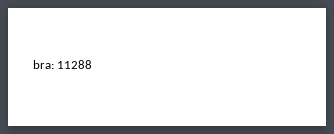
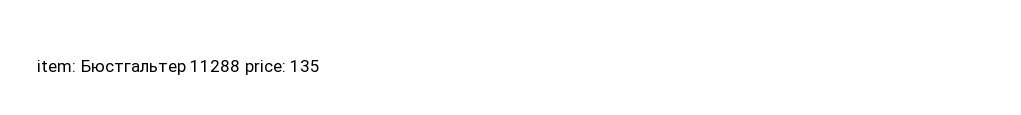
- bra: 11288
+ item: Бюстгальтер 11288 price: 135

